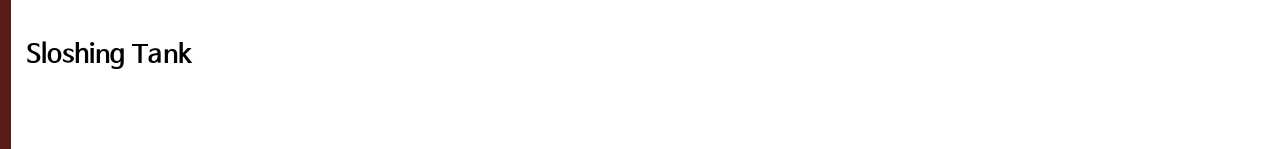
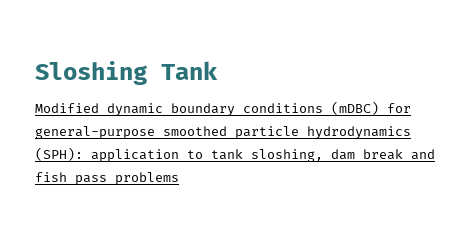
+ Modified dynamic boundary conditions (mDBC) for general-purpose smoothed particle hydrodynamics (SPH): application to tank sloshing, dam break and fish pass problems

